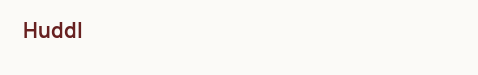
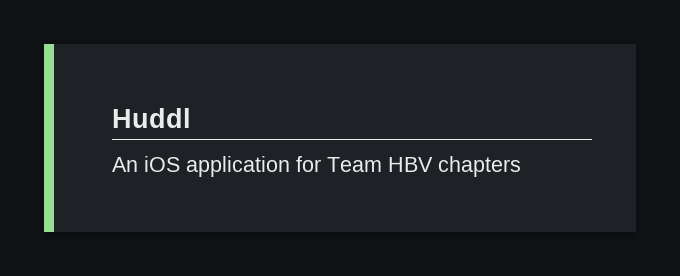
+ An iOS application for Team HBV chapters

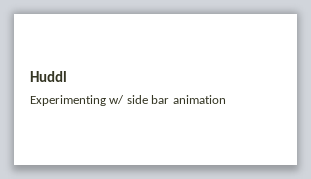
- An iOS application for Team HBV chapters
+ Experimenting w/ side bar animation

